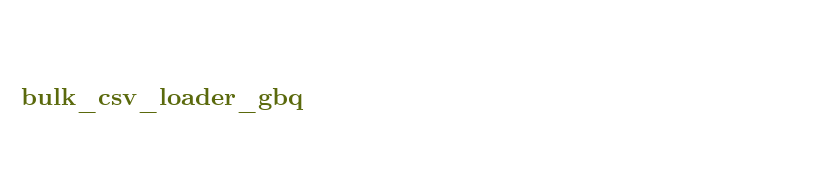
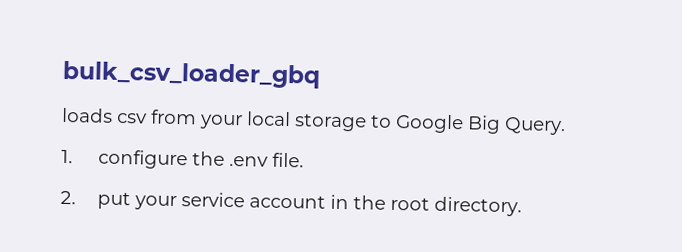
+ loads csv from your local storage to Google Big Query.
+ 1. configure the .env file.
+ 2. put your service account in the root directory.

